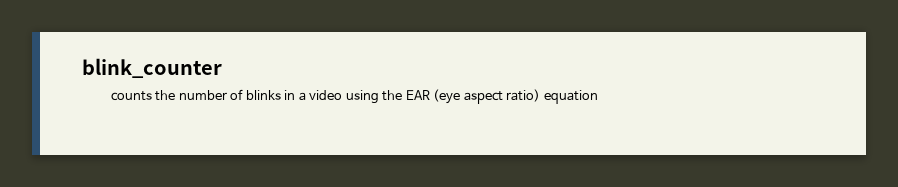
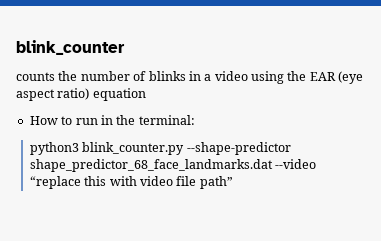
+ How to run in the terminal:
+ python3 blink_counter.py --shape-predictor shape_predictor_68_face_landmarks.dat --video “replace this with video file path”

